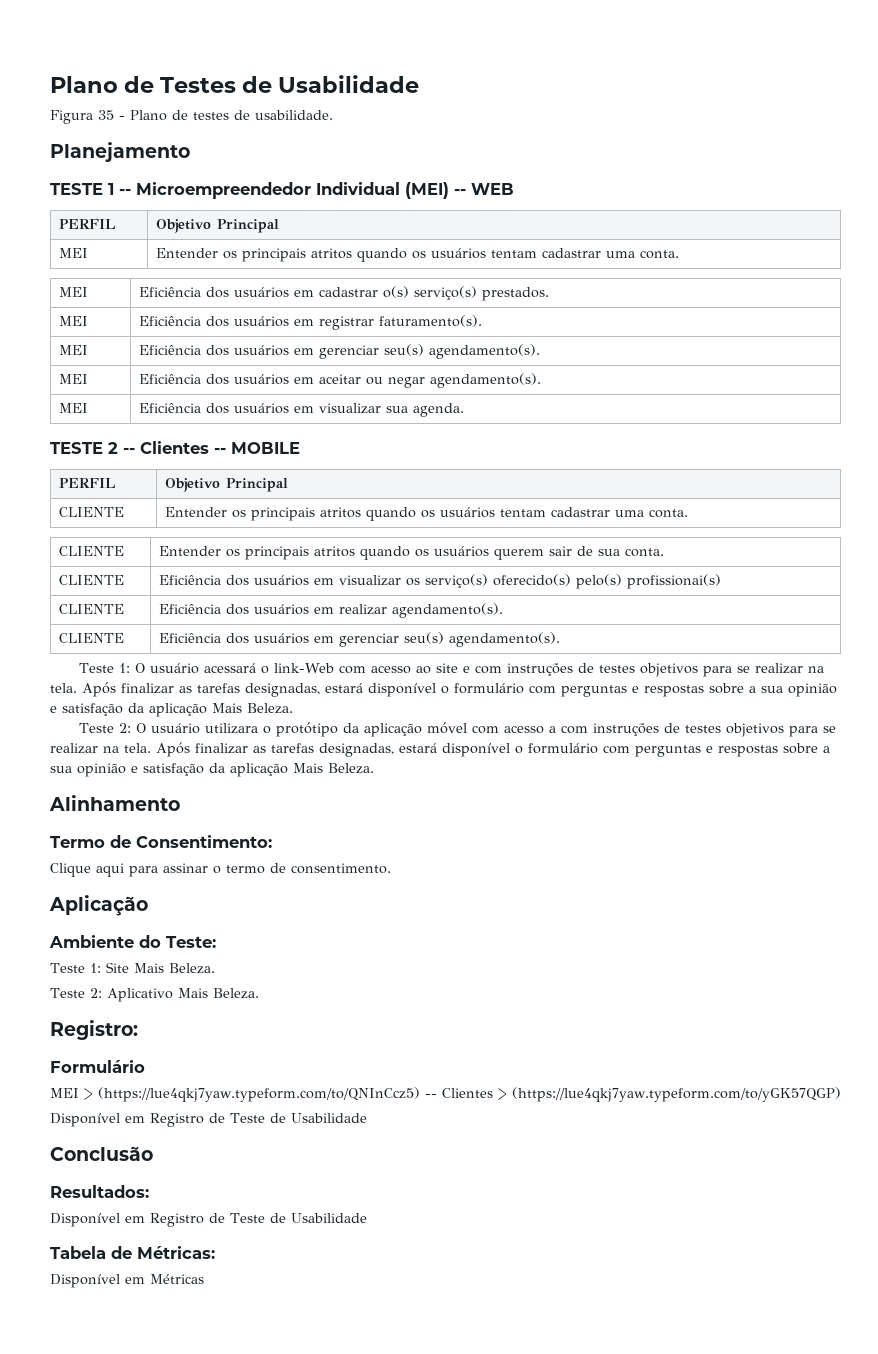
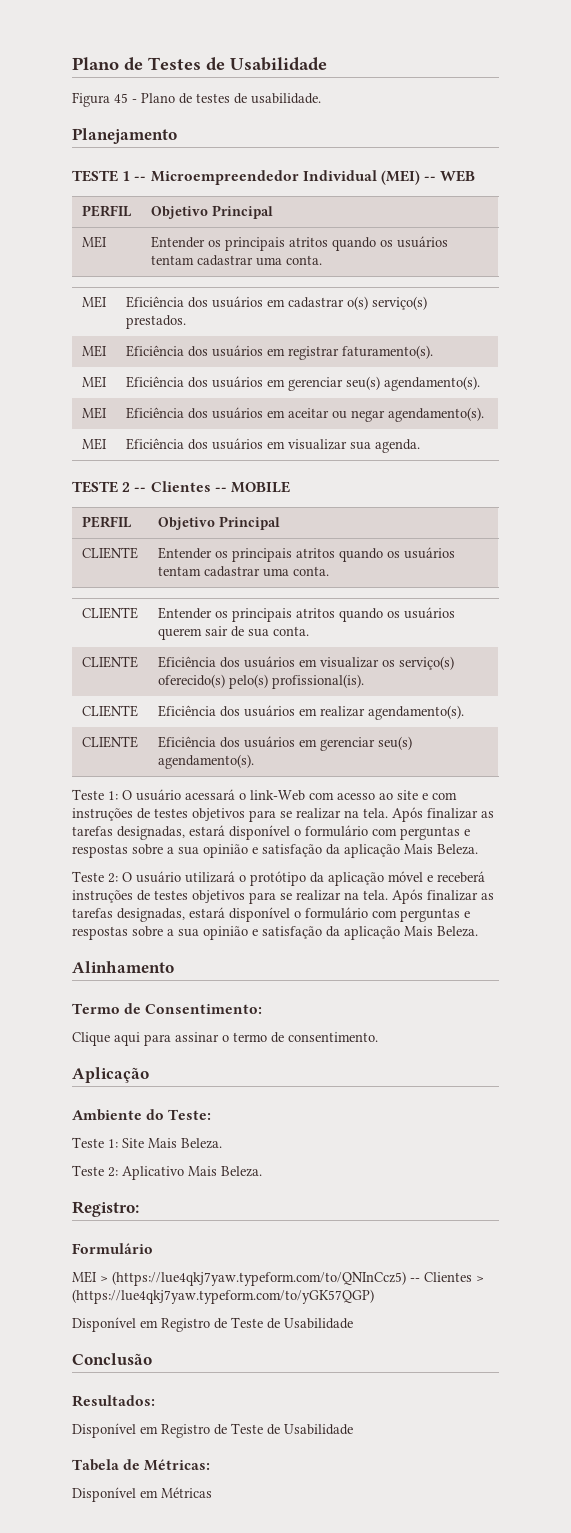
- Figura 35 - Plano de testes de usabilidade.
+ Figura 45 - Plano de testes de usabilidade.
- CLIENTE | Eficiência dos usuários em visualizar os serviço(s) oferecido(s) pelo(s) profissionai(s)
+ CLIENTE | Eficiência dos usuários em visualizar os serviço(s) oferecido(s) pelo(s) profissional(is).
- Teste 2: O usuário utilizara o protótipo da aplicação móvel com acesso a com instruções de testes objetivos para se realizar na tela.
+ Teste 2: O usuário utilizará o protótipo da aplicação móvel e receberá instruções de testes objetivos para se realizar na tela.

